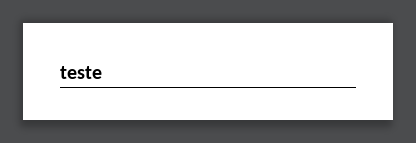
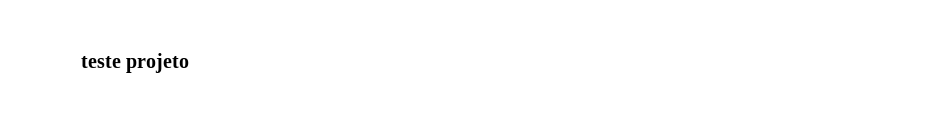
- teste
+ teste projeto

